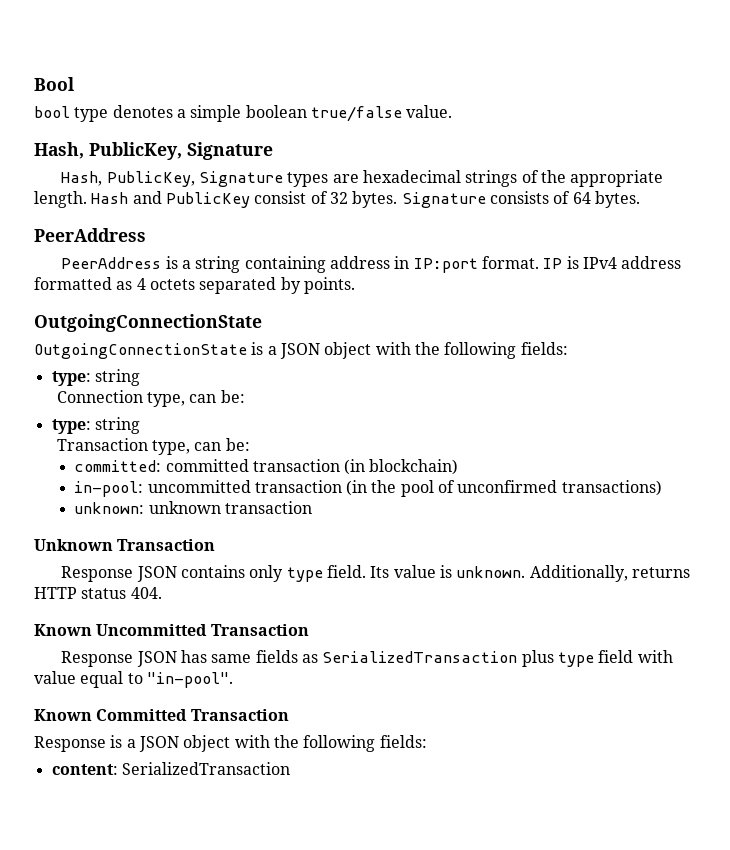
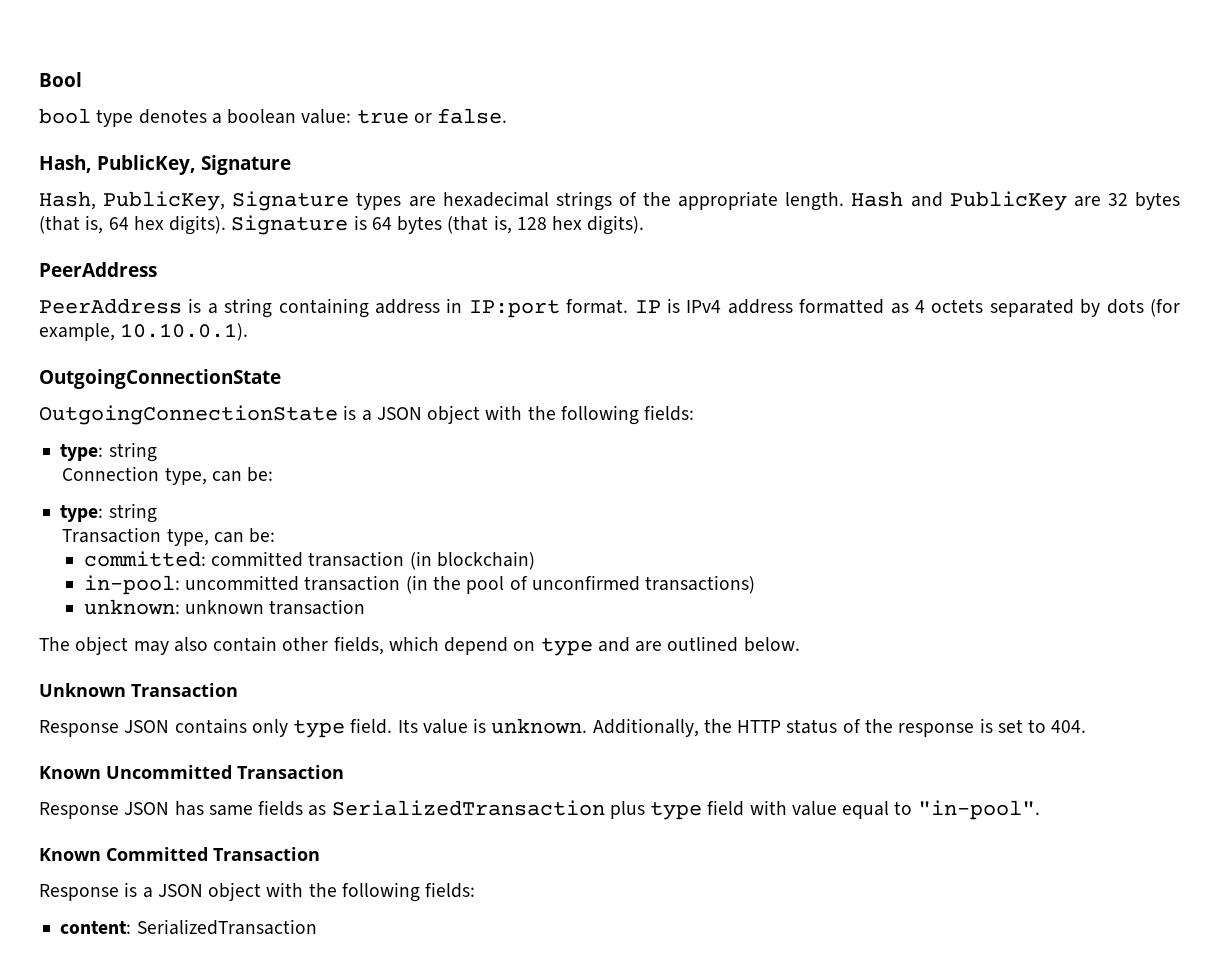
- bool type denotes a simple boolean true/false value.
+ bool type denotes a boolean value: true or false.
- Hash and PublicKey consist of 32 bytes. Signature consists of 64 bytes.
+ Hash and PublicKey are 32 bytes (that is, 64 hex digits). Signature is 64 bytes (that is, 128 hex digits).
- IP is IPv4 address formatted as 4 octets separated by points.
+ IP is IPv4 address formatted as 4 octets separated by dots (for example, 10.10.0.1).
+ The object may also contain other fields, which depend on type and are outlined below.
- Additionally, returns HTTP status 404.
+ Additionally, the HTTP status of the response is set to 404.

